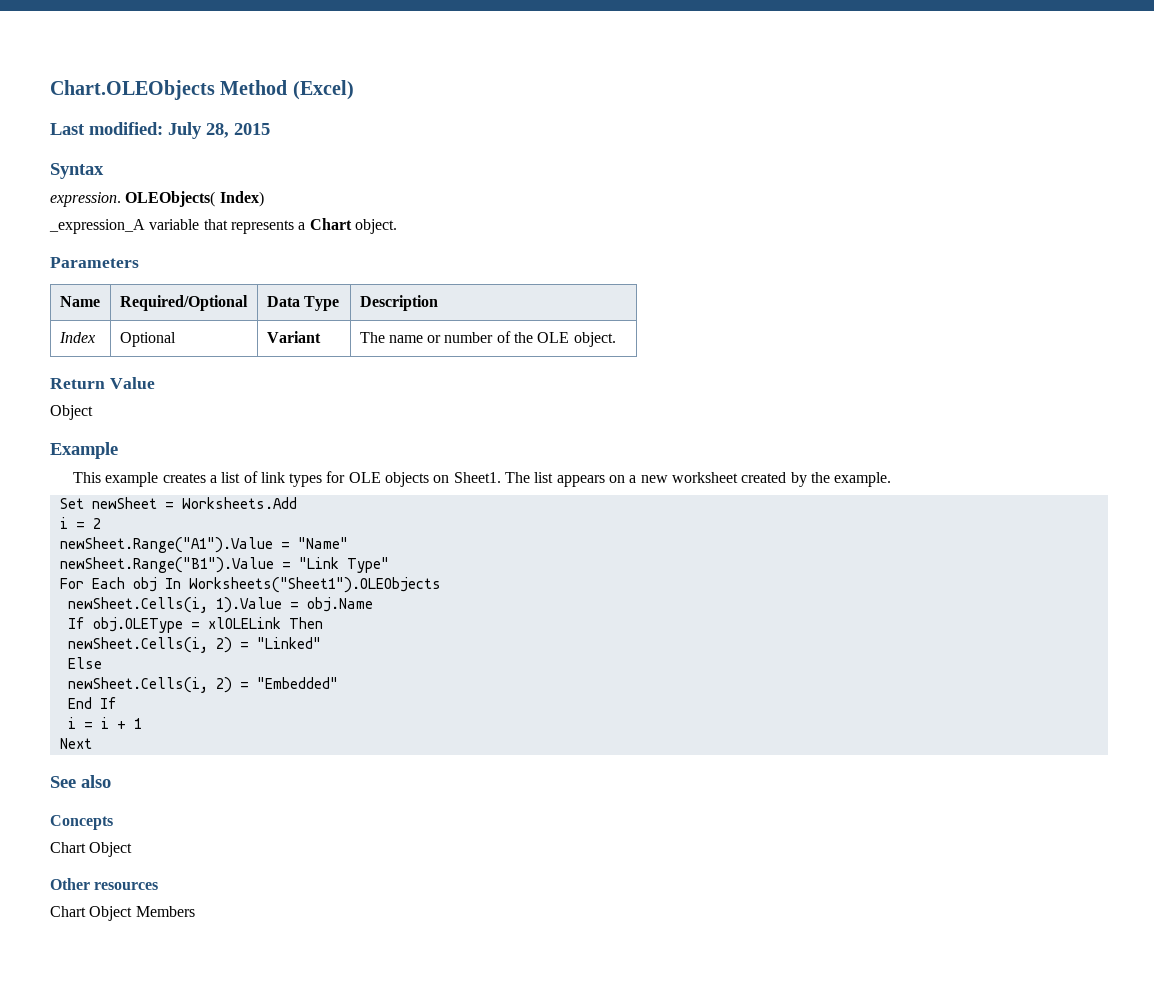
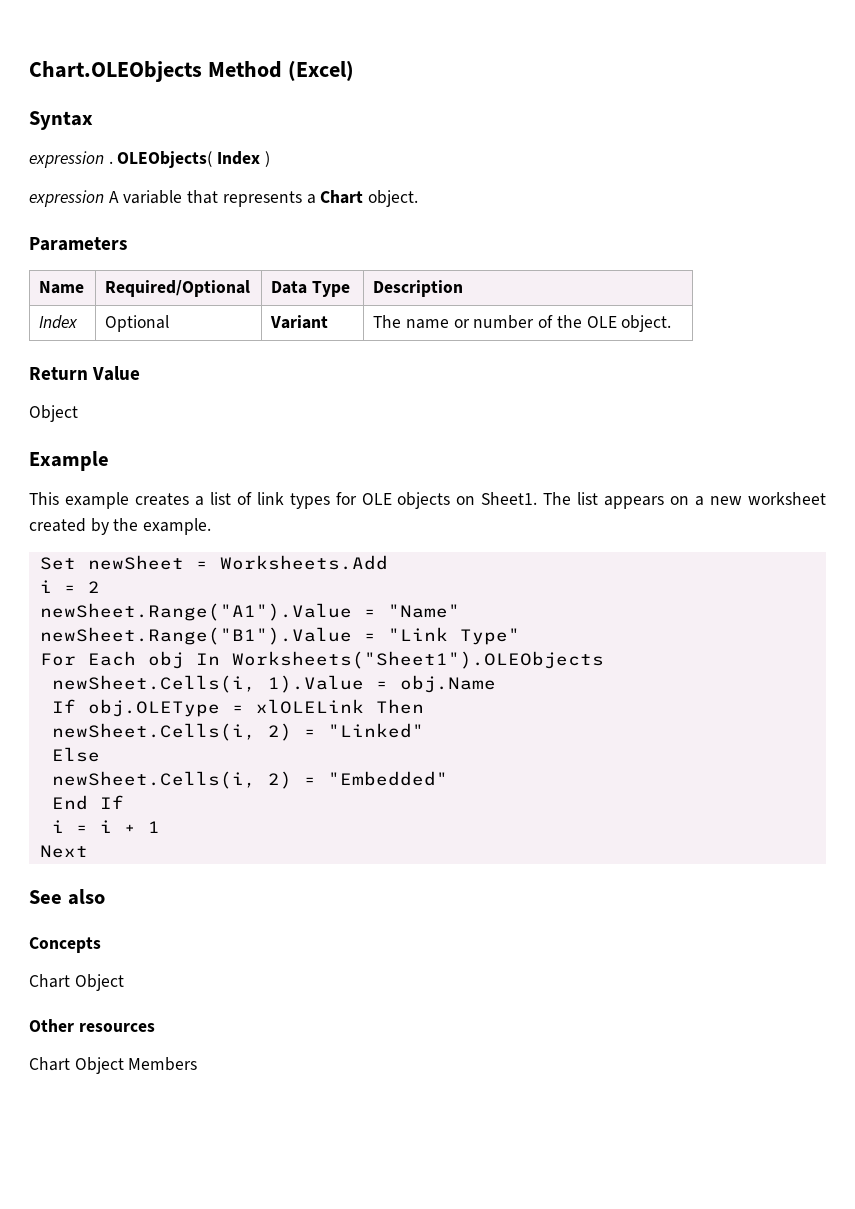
- Last modified: July 28, 2015
  Syntax
- expression. OLEObjects( Index)
- _expression_A variable that represents a Chart object.
+ expression . OLEObjects( Index )
+ expression A variable that represents a Chart object.

